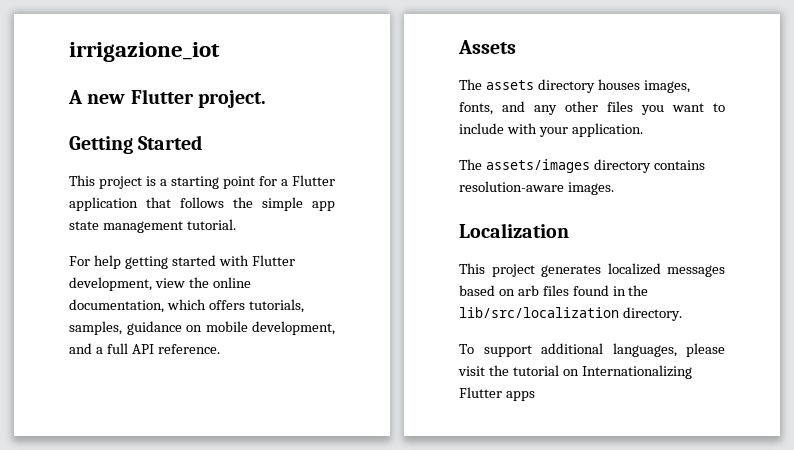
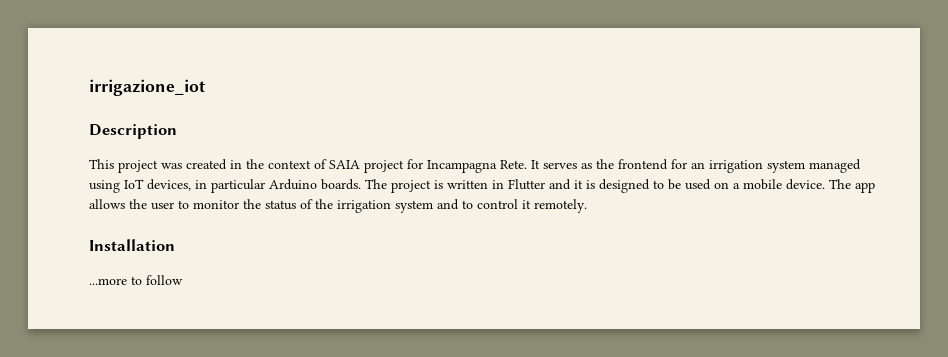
- A new Flutter project.
- Getting Started
- This project is a starting point for a Flutter application that follows the simple app state management tutorial.
- For help getting started with Flutter development, view the online documentation, which offers tutorials, samples, guidance on mobile development, and a full API reference.
- Assets
- The assets directory houses images, fonts, and any other files you want to include with your application.
- The assets/images directory contains resolution-aware images.
- Localization
- This project generates localized messages based on arb files found in the lib/src/localization directory.
- To support additional languages, please visit the tutorial on Internationalizing Flutter apps
+ Description
+ This project was created in the context of SAIA project for Incampagna Rete. It serves as the frontend for an irrigation system managed using IoT devices, in particular Arduino boards. The project is written in Flutter and it is designed to be used on a mobile device. The app allows the user to monitor the status of the irrigation system and to control it remotely.
+ Installation
+ ...more to follow

